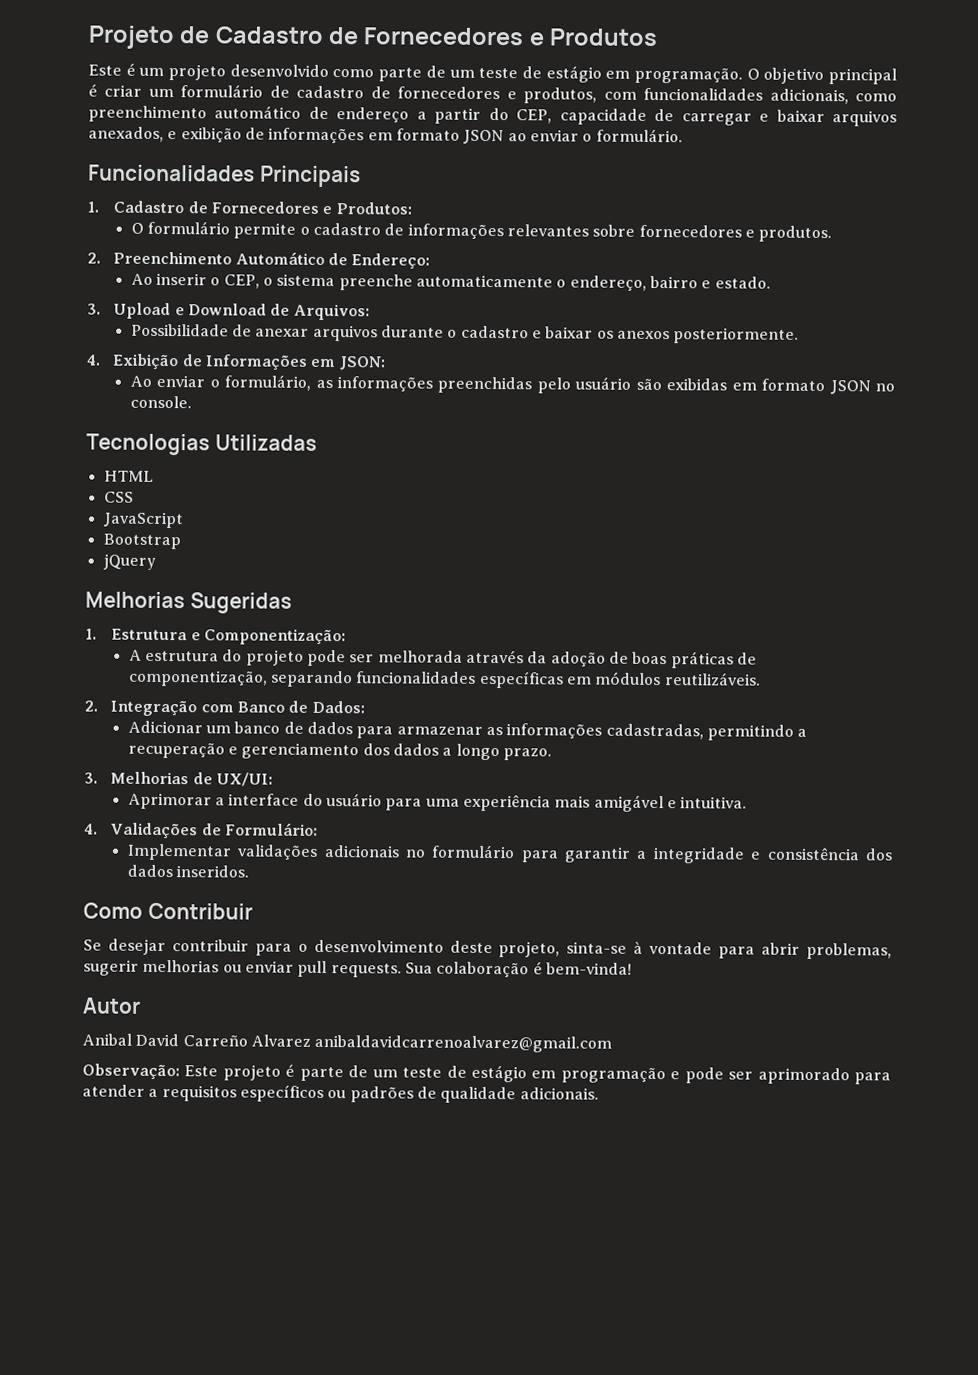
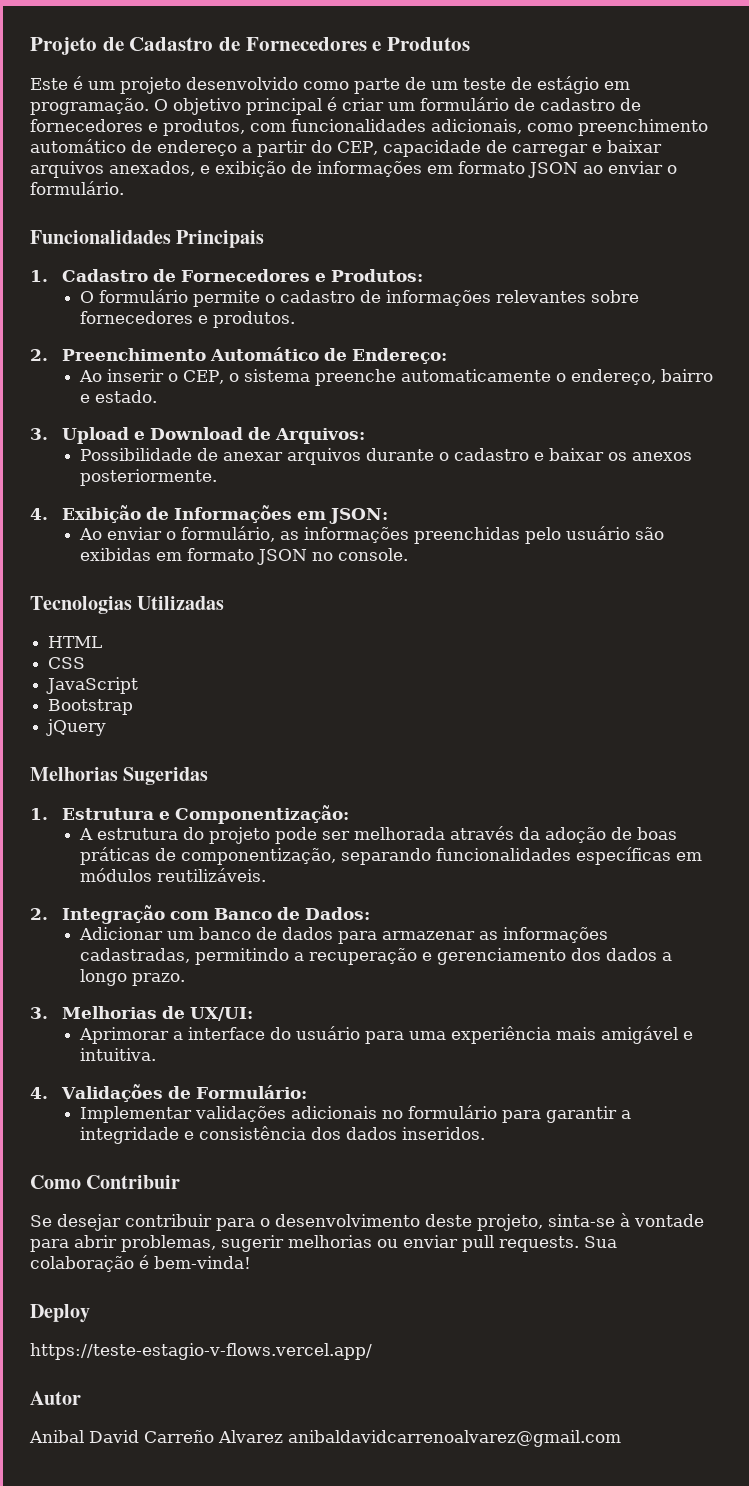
+ Deploy
+ https://teste-estagio-v-flows.vercel.app/
- Observação: Este projeto é parte de um teste de estágio em programação e pode ser aprimorado para atender a requisitos específicos ou padrões de qualidade adicionais.

